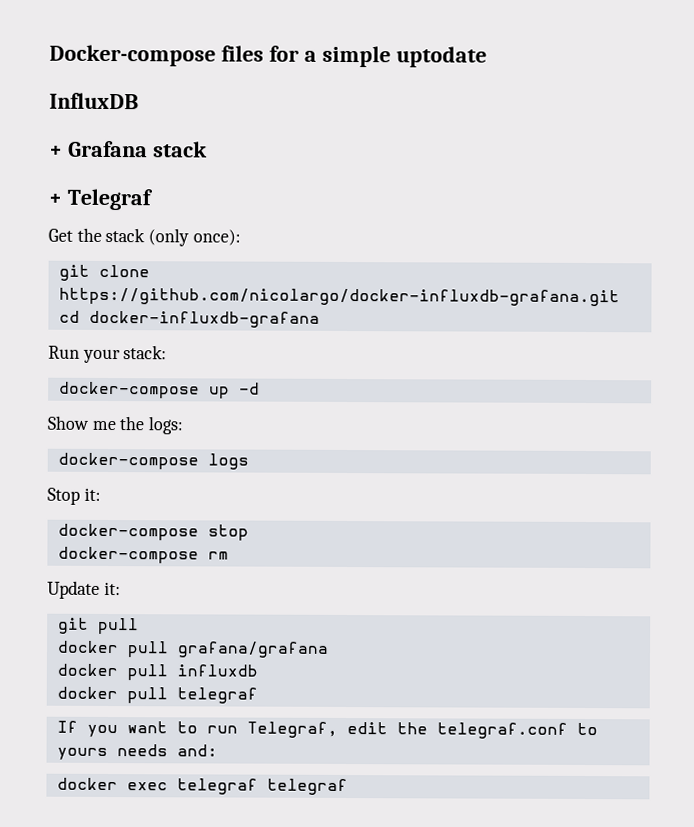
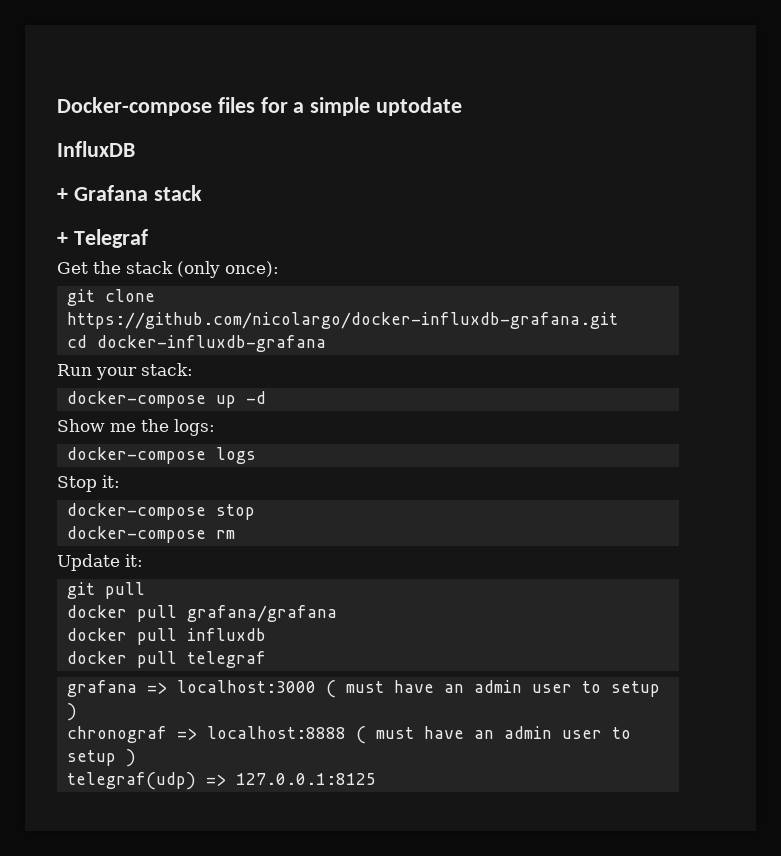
- If you want to run Telegraf, edit the telegraf.conf to yours needs and:
- docker exec telegraf telegraf
+ grafana => localhost:3000 ( must have an admin user to setup )
+ chronograf => localhost:8888 ( must have an admin user to setup )
+ telegraf(udp) => 127.0.0.1:8125

